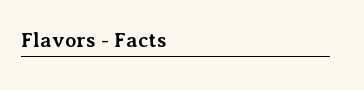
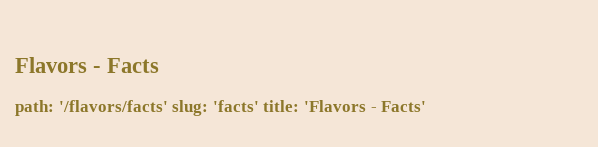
+ path: '/flavors/facts' slug: 'facts' title: 'Flavors - Facts'

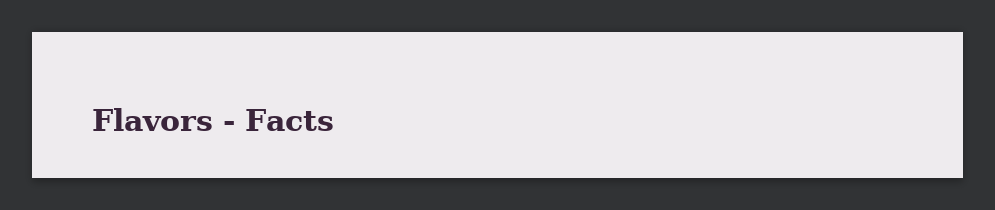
- path: '/flavors/facts' slug: 'facts' title: 'Flavors - Facts'

